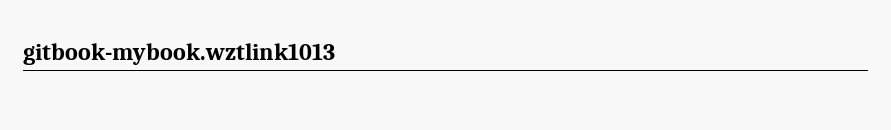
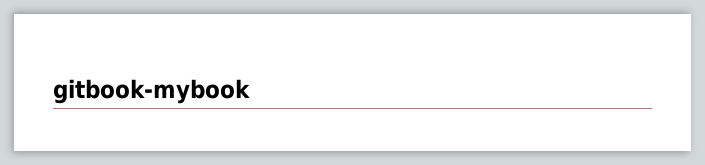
- gitbook-mybook.wztlink1013
+ gitbook-mybook

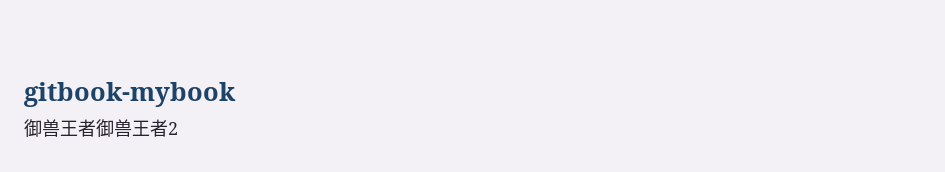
+ 御兽王者御兽王者2

